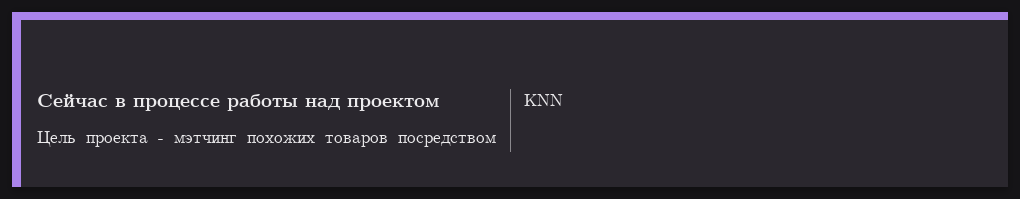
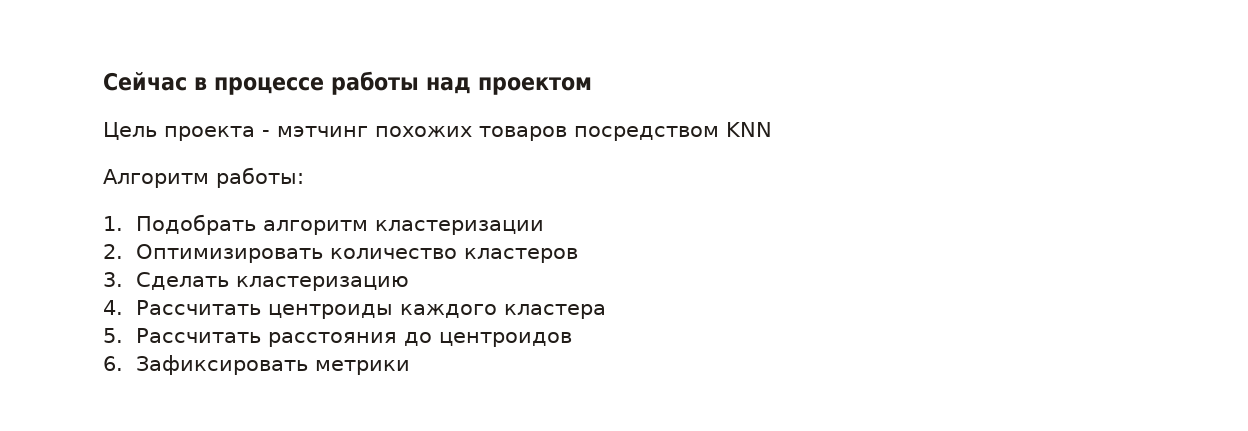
+ Алгоритм работы:
+ 1. Подобрать алгоритм кластеризации
+ 2. Оптимизировать количество кластеров
+ 3. Сделать кластеризацию
+ 4. Рассчитать центроиды каждого кластера
+ 5. Рассчитать расстояния до центроидов
+ 6. Зафиксировать метрики

